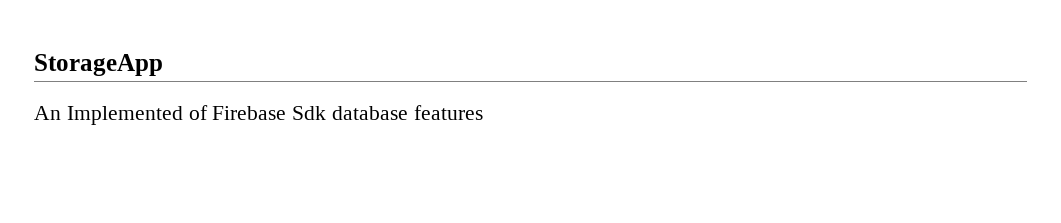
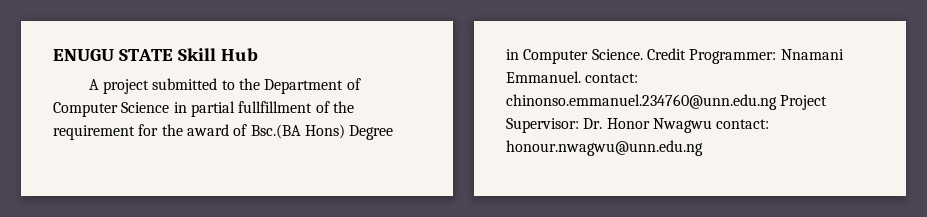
- StorageApp
- An Implemented of Firebase Sdk database features
+ ENUGU STATE Skill Hub
+ A project submitted to the Department of Computer Science in partial fullfillment of the requirement for the award of Bsc.(BA Hons) Degree in Computer Science. Credit Programmer: Nnamani Emmanuel. contact: chinonso.emmanuel.234760@unn.edu.ng Project Supervisor: Dr. Honor Nwagwu contact: honour.nwagwu@unn.edu.ng

